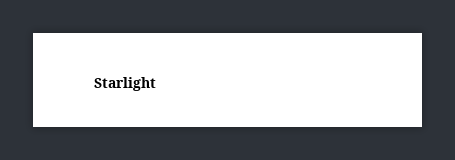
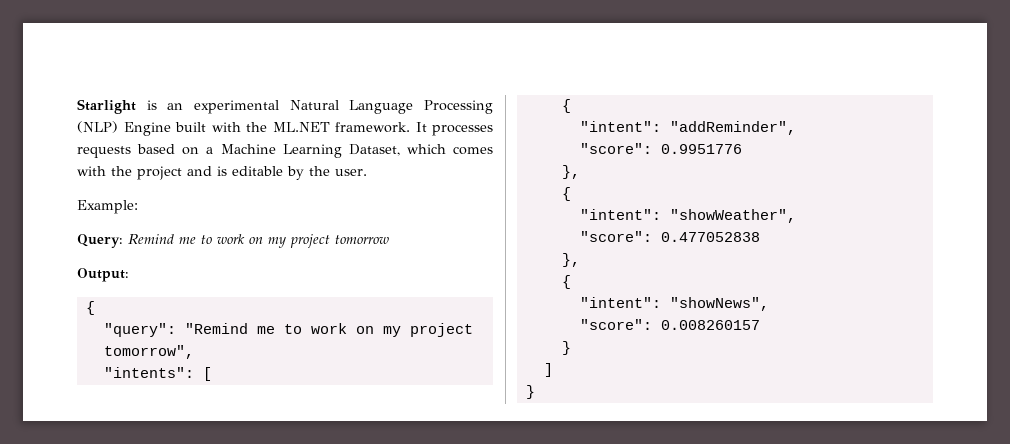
- Starlight
+ Starlight is an experimental Natural Language Processing (NLP) Engine built with the ML.NET framework. It processes requests based on a Machine Learning Dataset, which comes with the project and is editable by the user.
+ Example:
+ Query: Remind me to work on my project tomorrow
+ Output:
+ {
+ "query": "Remind me to work on my project tomorrow",
+ "intents": [
+ {
+ "intent": "addReminder",
+ "score": 0.9951776
+ },
+ {
+ "intent": "showWeather",
+ "score": 0.477052838
+ },
+ {
+ "intent": "showNews",
+ "score": 0.008260157
+ }
+ ]
+ }

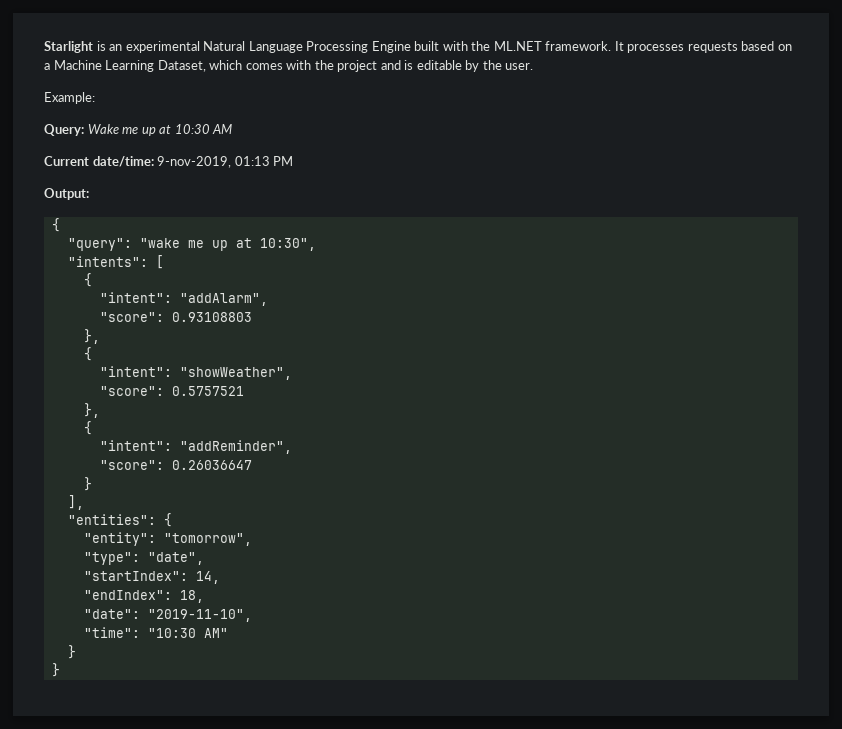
- Starlight is an experimental Natural Language Processing (NLP) Engine built with the ML.NET framework.
+ Starlight is an experimental Natural Language Processing Engine built with the ML.NET framework.
- Query: Remind me to work on my project tomorrow
+ Query: Wake me up at 10:30 AM
+ Current date/time: 9-nov-2019, 01:13 PM
  Output:
  {
- "query": "Remind me to work on my project tomorrow",
+ "query": "wake me up at 10:30",
- "intent": "addReminder",
- "score": 0.9951776
+ "intent": "addAlarm",
+ "score": 0.93108803
- "score": 0.477052838
+ "score": 0.5757521
  },
  {
- "intent": "showNews",
- "score": 0.008260157
+ "intent": "addReminder",
+ "score": 0.26036647
  }
- ]
+ ],
+ "entities": {
+ "entity": "tomorrow",
+ "type": "date",
+ "startIndex": 14,
+ "endIndex": 18,
+ "date": "2019-11-10",
+ "time": "10:30 AM"
+ }

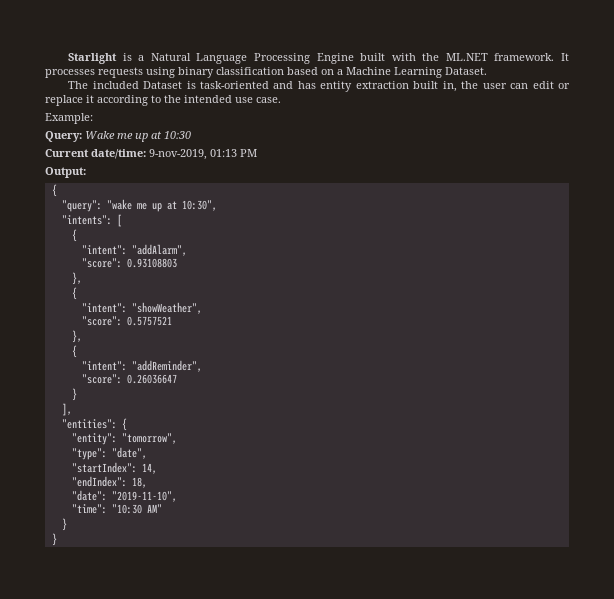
- Starlight is an experimental Natural Language Processing Engine built with the ML.NET framework.
+ Starlight is a Natural Language Processing Engine built with the ML.NET framework.
- It processes requests based on a Machine Learning Dataset, which comes with the project and is editable by the user.
+ It processes requests using binary classification based on a Machine Learning Dataset.
+ The included Dataset is task-oriented and has entity extraction built in, the user can edit or replace it according to the intended use case.
- Query: Wake me up at 10:30 AM
+ Query: Wake me up at 10:30

